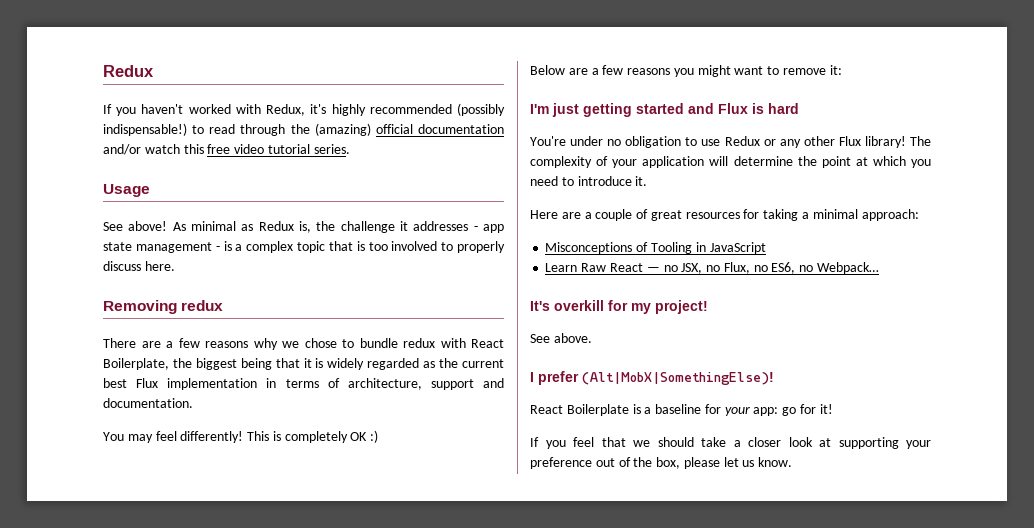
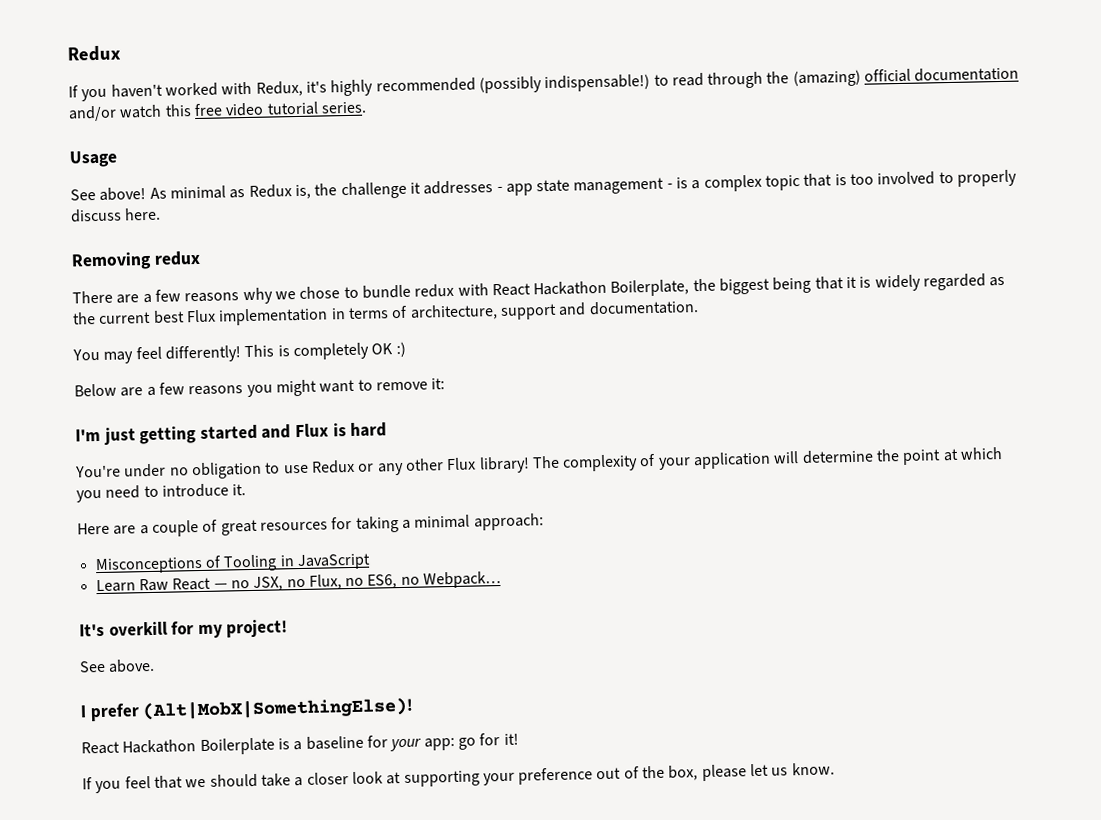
- There are a few reasons why we chose to bundle redux with React Boilerplate, the biggest being that it is widely regarded as the current best Flux implementation in terms of architecture, support and documentation.
+ There are a few reasons why we chose to bundle redux with React Hackathon Boilerplate, the biggest being that it is widely regarded as the current best Flux implementation in terms of architecture, support and documentation.
- React Boilerplate is a baseline for your app: go for it!
+ React Hackathon Boilerplate is a baseline for your app: go for it!

